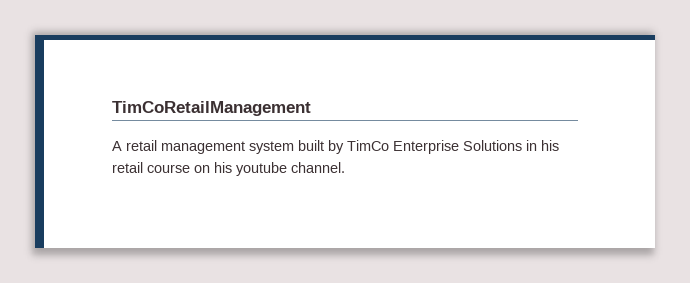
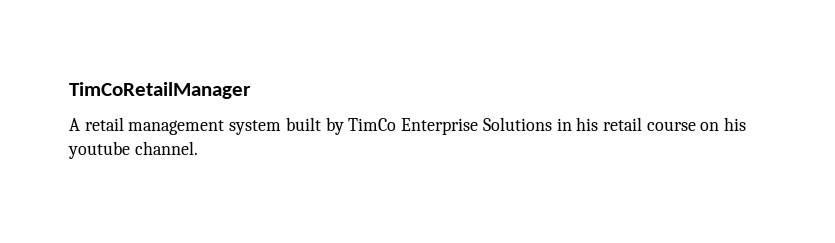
- TimCoRetailManagement
+ TimCoRetailManager

